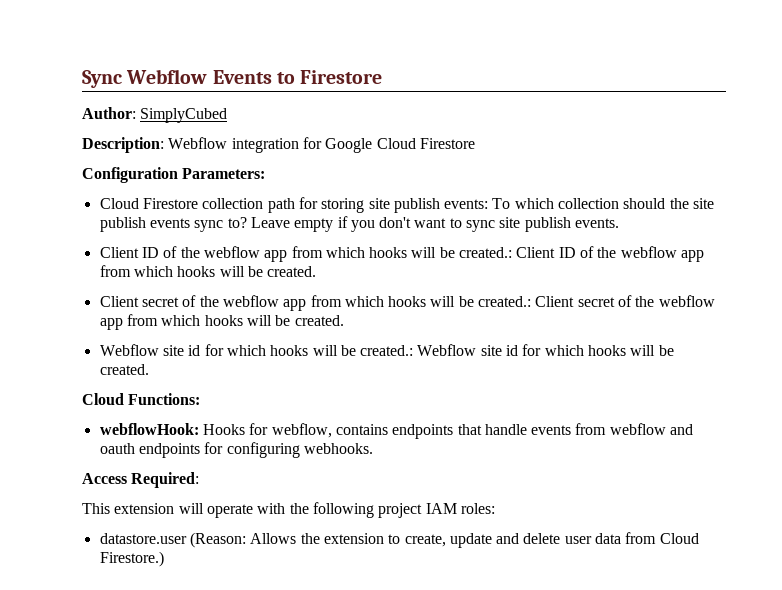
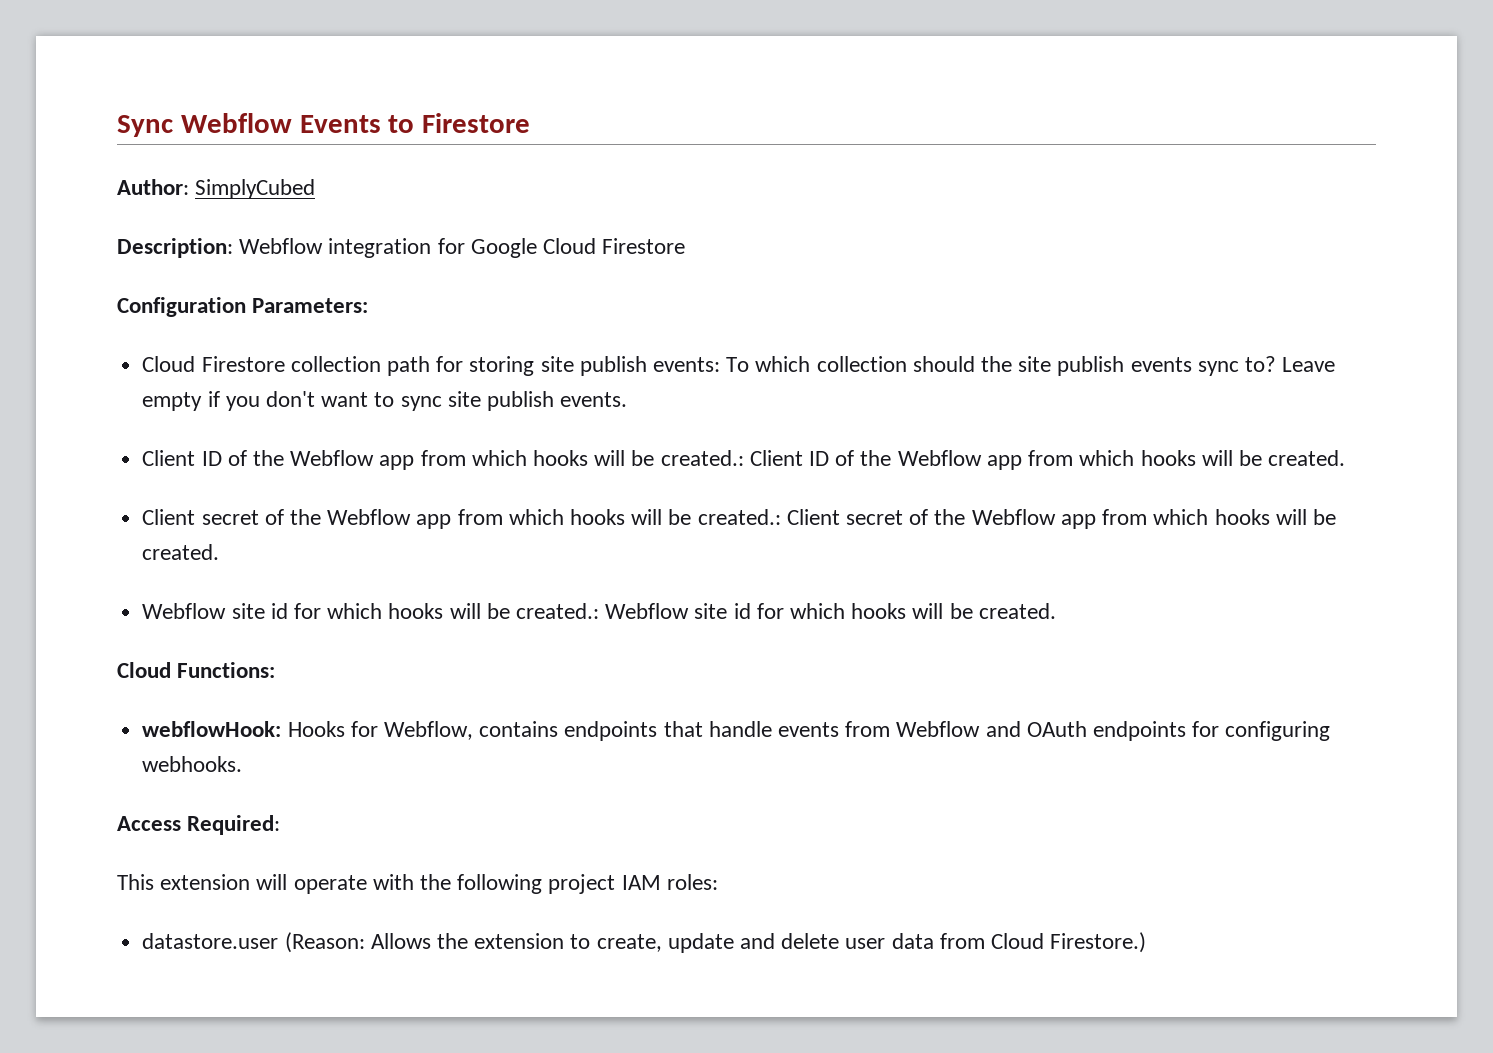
- Client ID of the webflow app from which hooks will be created.: Client ID of the webflow app from which hooks will be created.
+ Client ID of the Webflow app from which hooks will be created.: Client ID of the Webflow app from which hooks will be created.
- Client secret of the webflow app from which hooks will be created.: Client secret of the webflow app from which hooks will be created.
+ Client secret of the Webflow app from which hooks will be created.: Client secret of the Webflow app from which hooks will be created.
- webflowHook: Hooks for webflow, contains endpoints that handle events from webflow and oauth endpoints for configuring webhooks.
+ webflowHook: Hooks for Webflow, contains endpoints that handle events from Webflow and OAuth endpoints for configuring webhooks.

